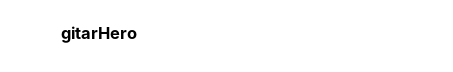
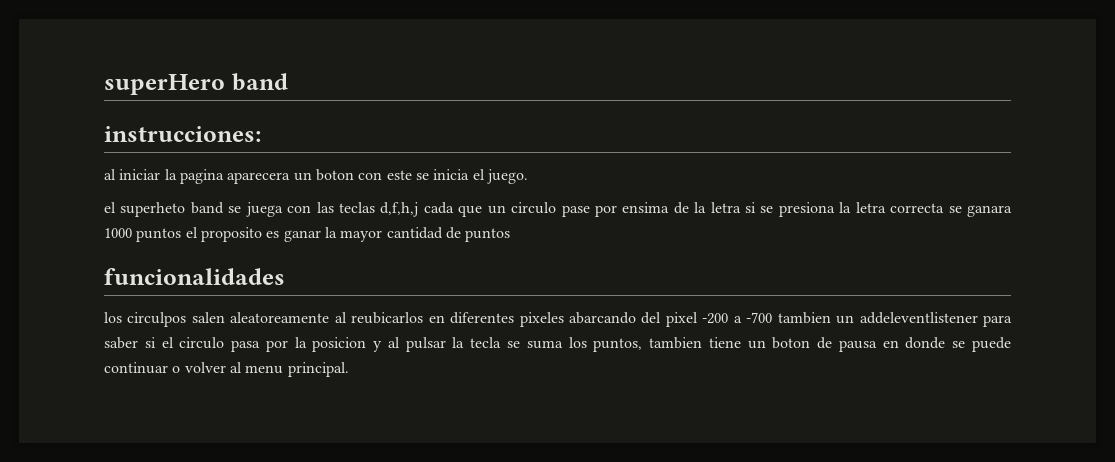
- gitarHero
+ superHero band
+ instrucciones:
+ al iniciar la pagina aparecera un boton con este se inicia el juego.
+ el superheto band se juega con las teclas d,f,h,j cada que un circulo pase por ensima de la letra si se presiona la letra correcta se ganara 1000 puntos el proposito es ganar la mayor cantidad de puntos
+ funcionalidades
+ los circulpos salen aleatoreamente al reubicarlos en diferentes pixeles abarcando del pixel -200 a -700 tambien un addeleventlistener para saber si el circulo pasa por la posicion y al pulsar la tecla se suma los puntos, tambien tiene un boton de pausa en donde se puede continuar o volver al menu principal.

